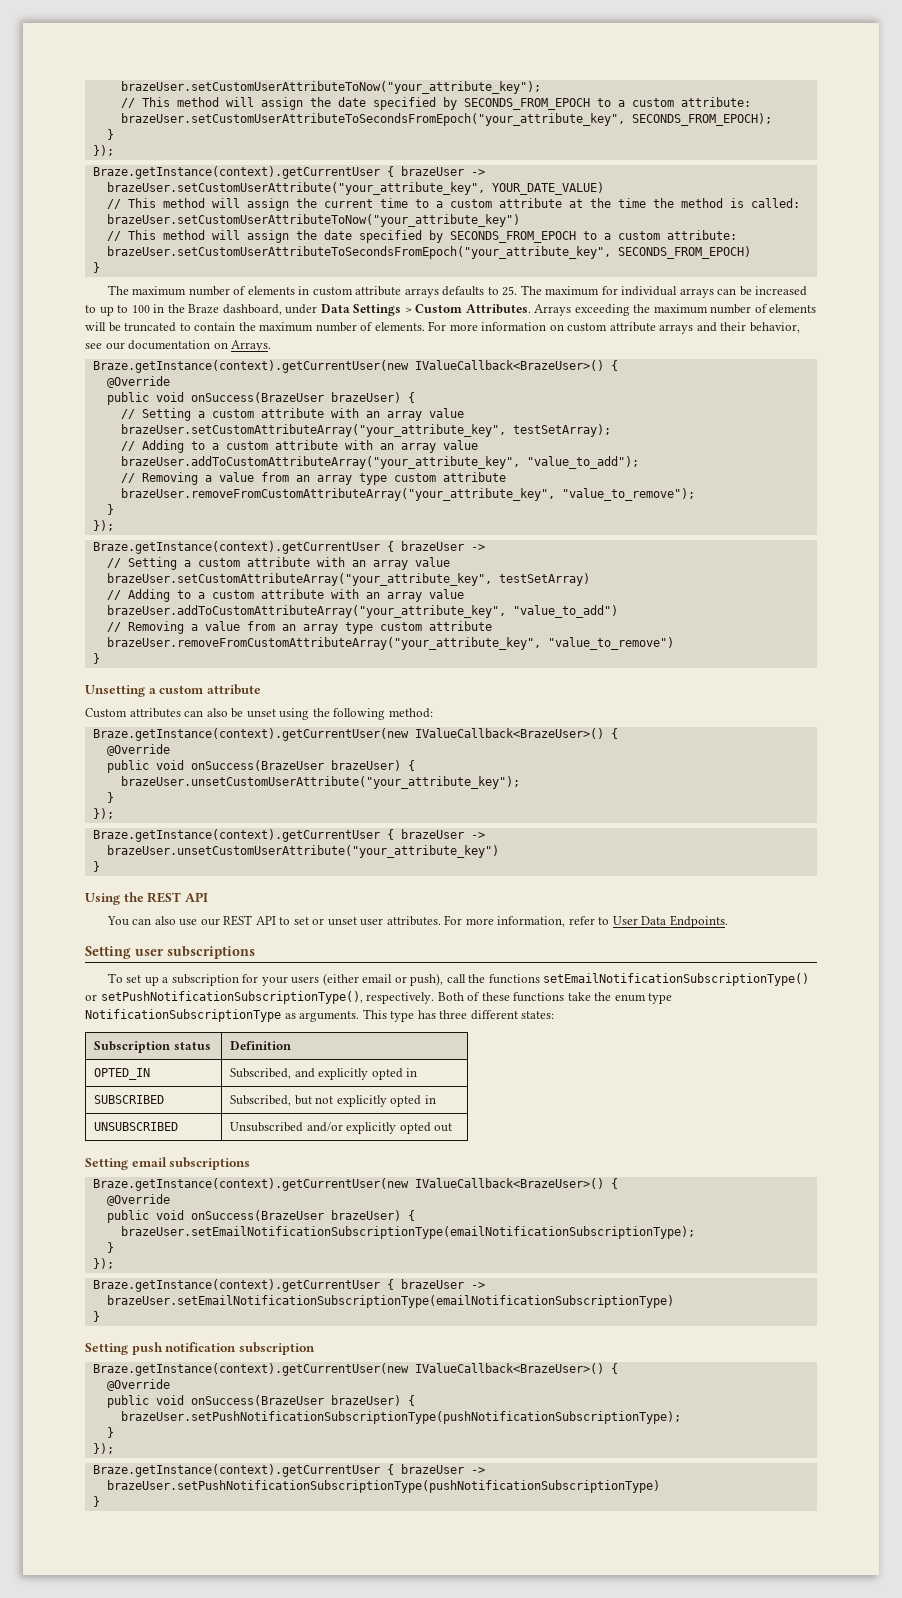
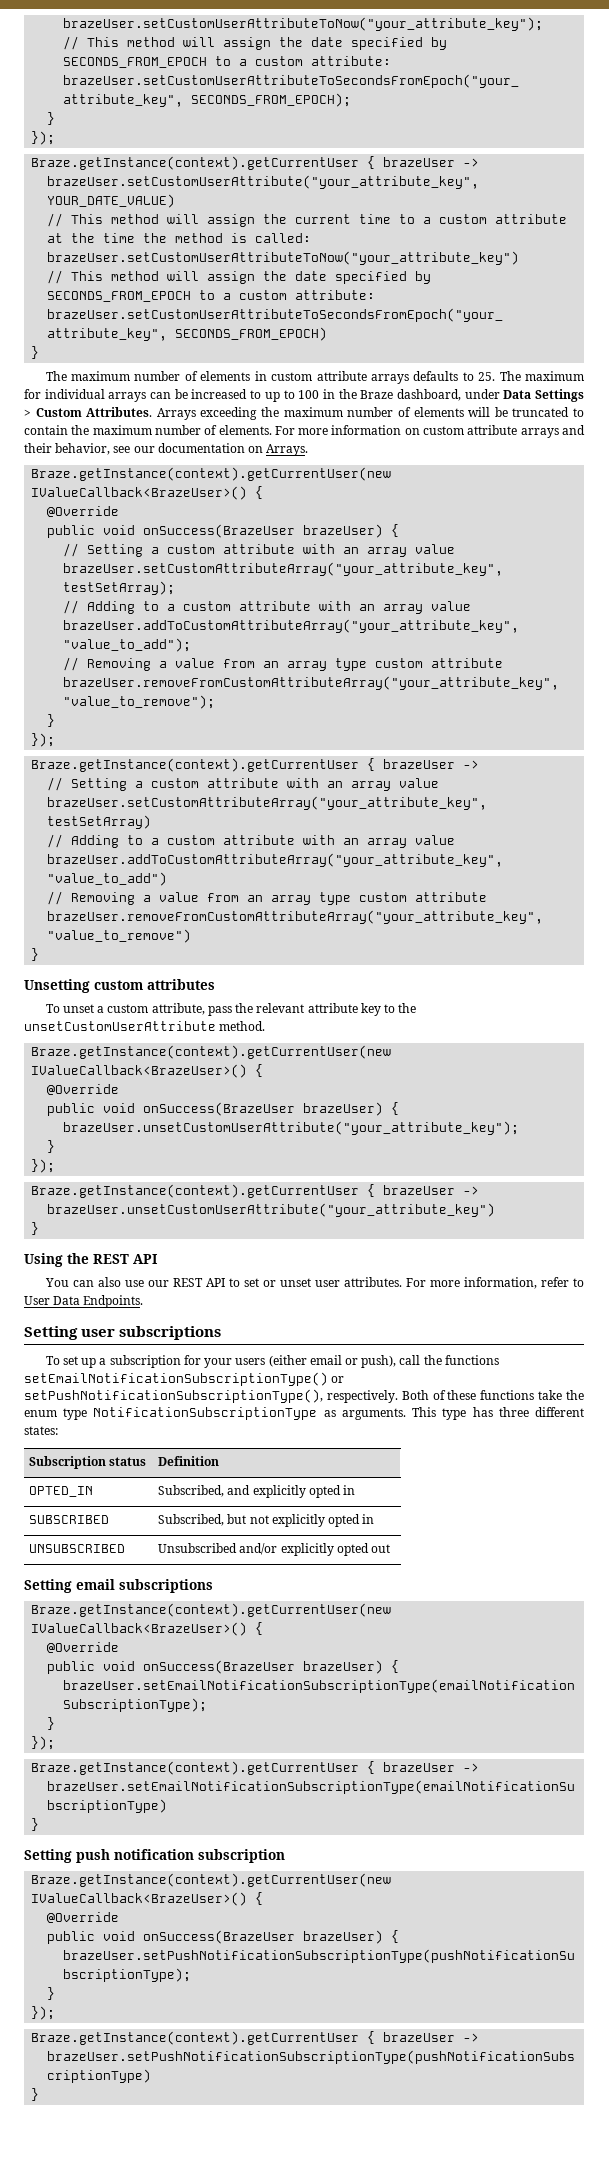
- Unsetting a custom attribute
- Custom attributes can also be unset using the following method:
+ Unsetting custom attributes
+ To unset a custom attribute, pass the relevant attribute key to the unsetCustomUserAttribute method.

